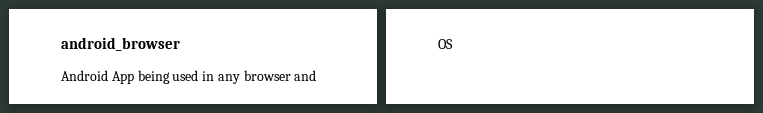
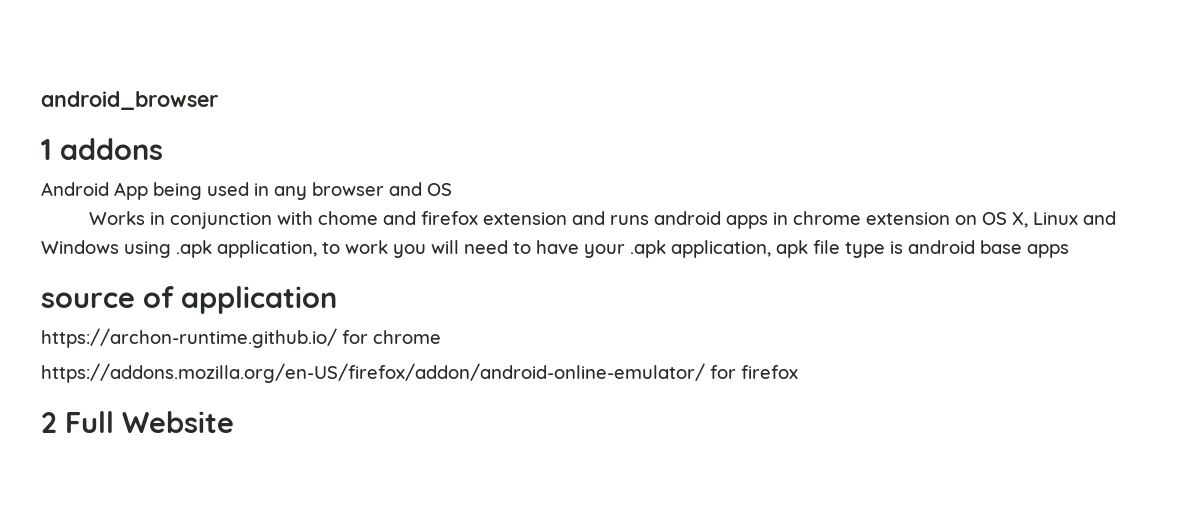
+ 1 addons
+ Works in conjunction with chome and firefox extension and runs android apps in chrome extension on OS X, Linux and Windows using .apk application, to work you will need to have your .apk application, apk file type is android base apps
+ source of application
+ https://archon-runtime.github.io/ for chrome
+ https://addons.mozilla.org/en-US/firefox/addon/android-online-emulator/ for firefox
+ 2 Full Website

